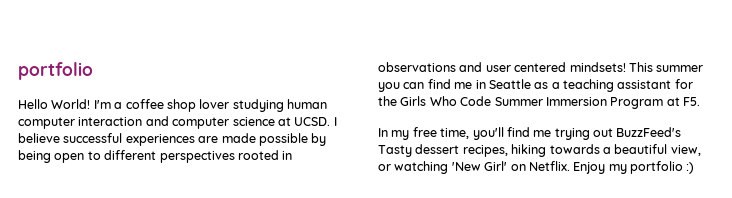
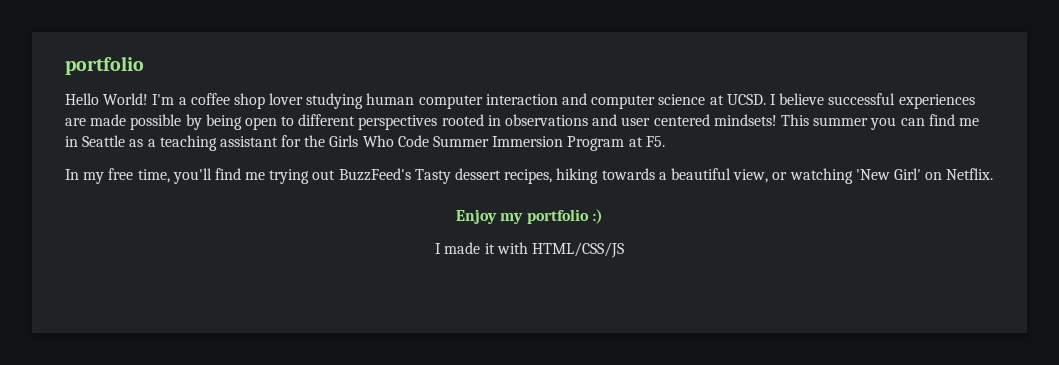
- In my free time, you'll find me trying out BuzzFeed's Tasty dessert recipes, hiking towards a beautiful view, or watching 'New Girl' on Netflix. Enjoy my portfolio :)
+ In my free time, you'll find me trying out BuzzFeed's Tasty dessert recipes, hiking towards a beautiful view, or watching 'New Girl' on Netflix.
+ Enjoy my portfolio :)
+ I made it with HTML/CSS/JS

